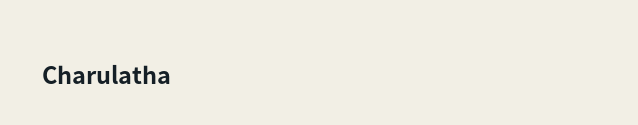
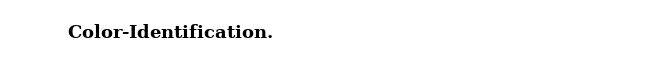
- Charulatha
+ Color-Identification.

